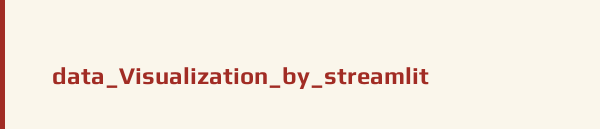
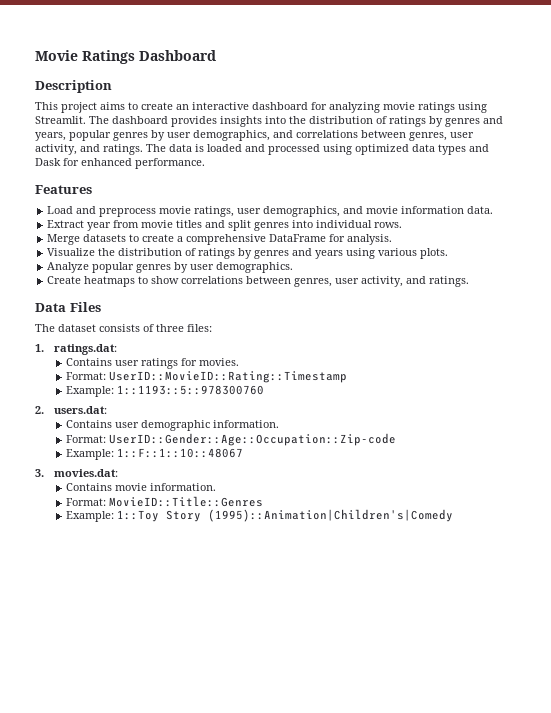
- data_Visualization_by_streamlit
+ Movie Ratings Dashboard
+ Description
+ This project aims to create an interactive dashboard for analyzing movie ratings using Streamlit. The dashboard provides insights into the distribution of ratings by genres and years, popular genres by user demographics, and correlations between genres, user activity, and ratings. The data is loaded and processed using optimized data types and Dask for enhanced performance.
+ Features
+ Load and preprocess movie ratings, user demographics, and movie information data.
+ Extract year from movie titles and split genres into individual rows.
+ Merge datasets to create a comprehensive DataFrame for analysis.
+ Visualize the distribution of ratings by genres and years using various plots.
+ Analyze popular genres by user demographics.
+ Create heatmaps to show correlations between genres, user activity, and ratings.
+ Data Files
+ The dataset consists of three files:
+ 1. ratings.dat:
+ Contains user ratings for movies.
+ Format: UserID::MovieID::Rating::Timestamp
+ Example: 1::1193::5::978300760
+ 2. users.dat:
+ Contains user demographic information.
+ Format: UserID::Gender::Age::Occupation::Zip-code
+ Example: 1::F::1::10::48067
+ 3. movies.dat:
+ Contains movie information.
+ Format: MovieID::Title::Genres
+ Example: 1::Toy Story (1995)::Animation|Children's|Comedy

